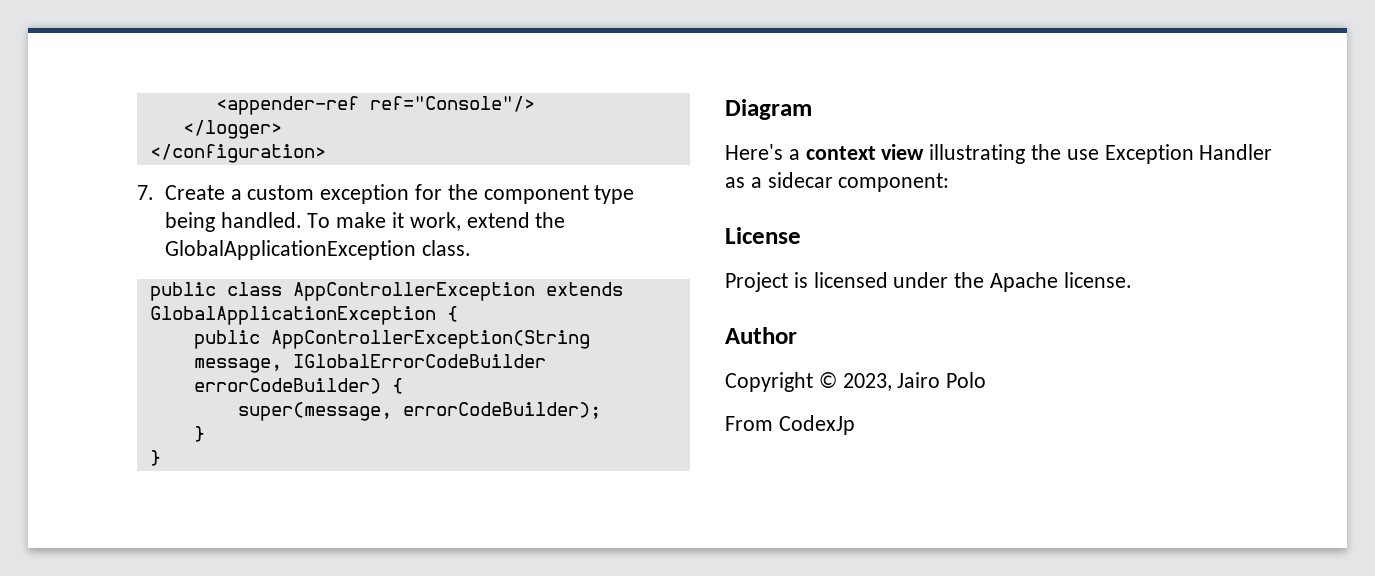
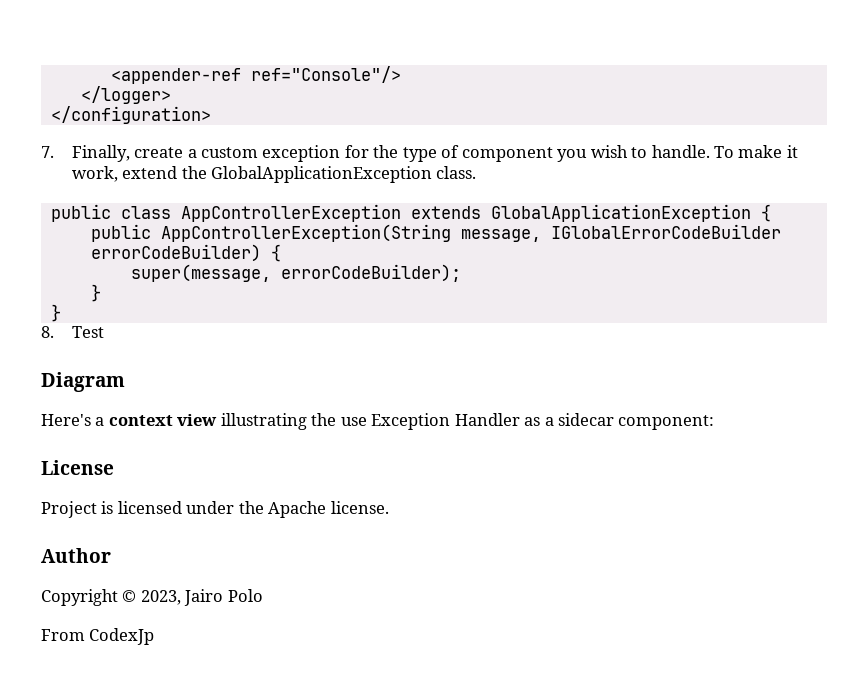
- 7. Create a custom exception for the component type being handled.
+ 7. Finally, create a custom exception for the type of component you wish to handle.
+ 8. Test

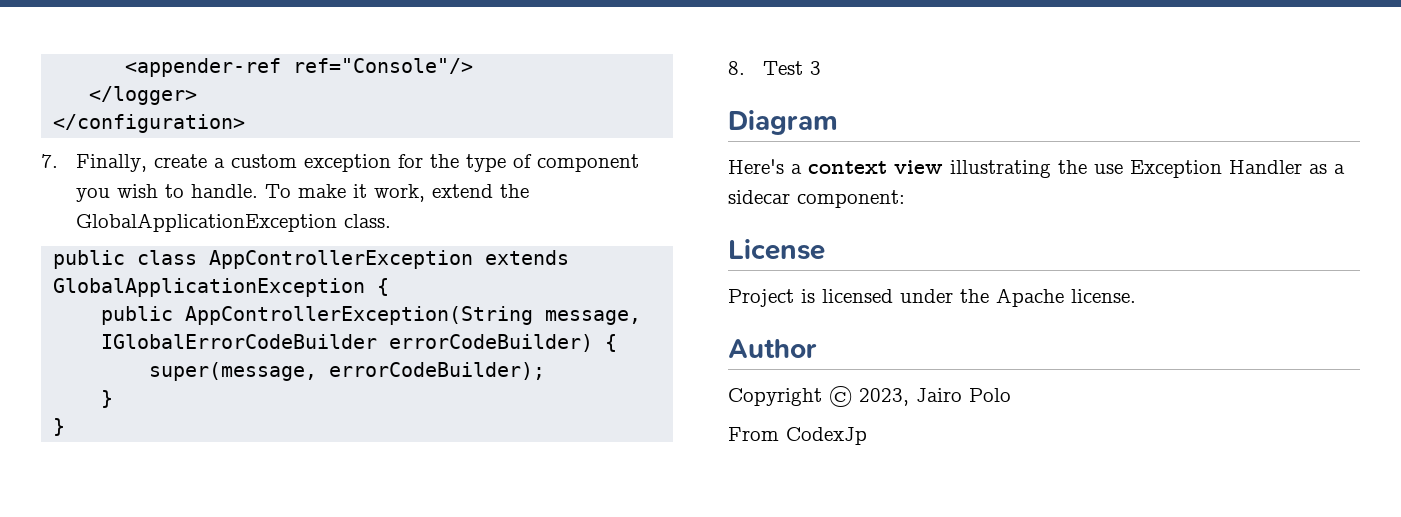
- 8. Test
+ 8. Test 3

